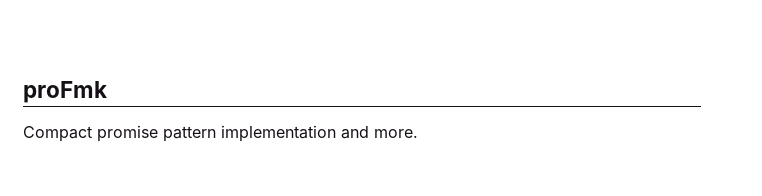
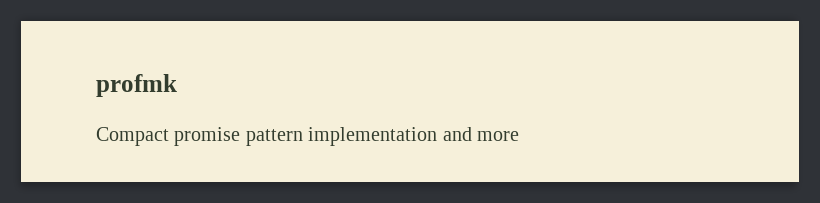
- proFmk
+ profmk
- Compact promise pattern implementation and more.
+ Compact promise pattern implementation and more

